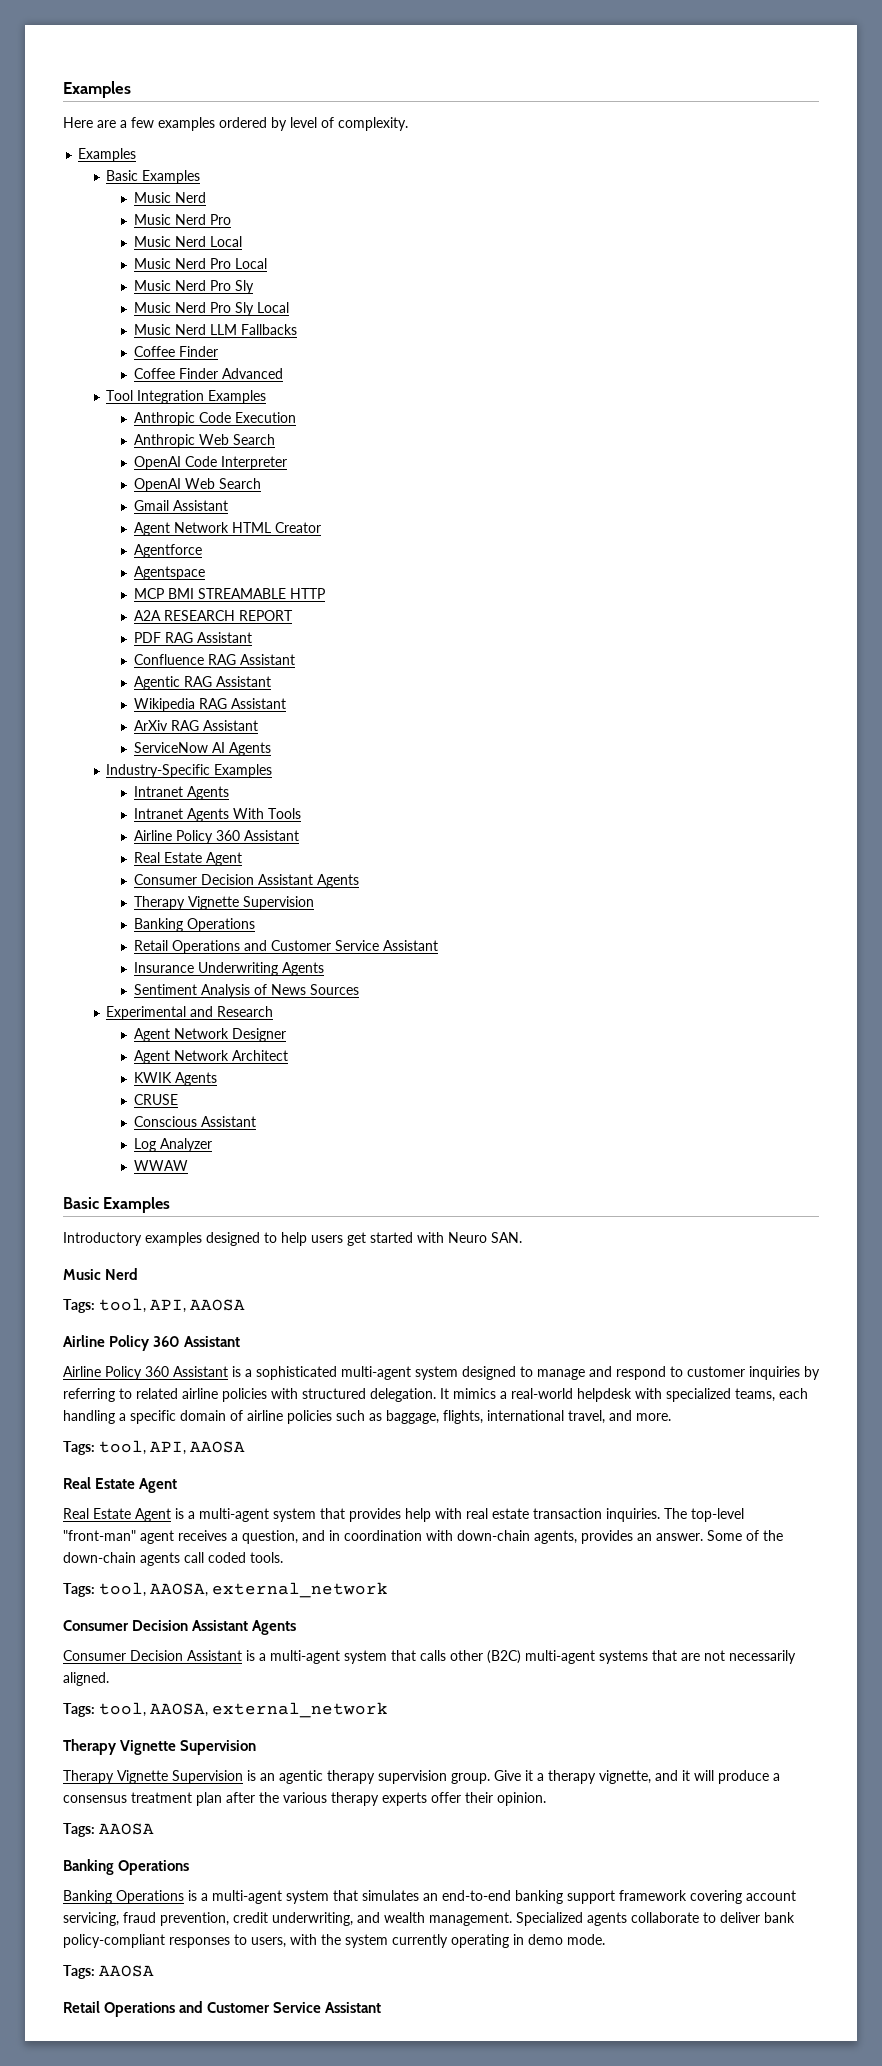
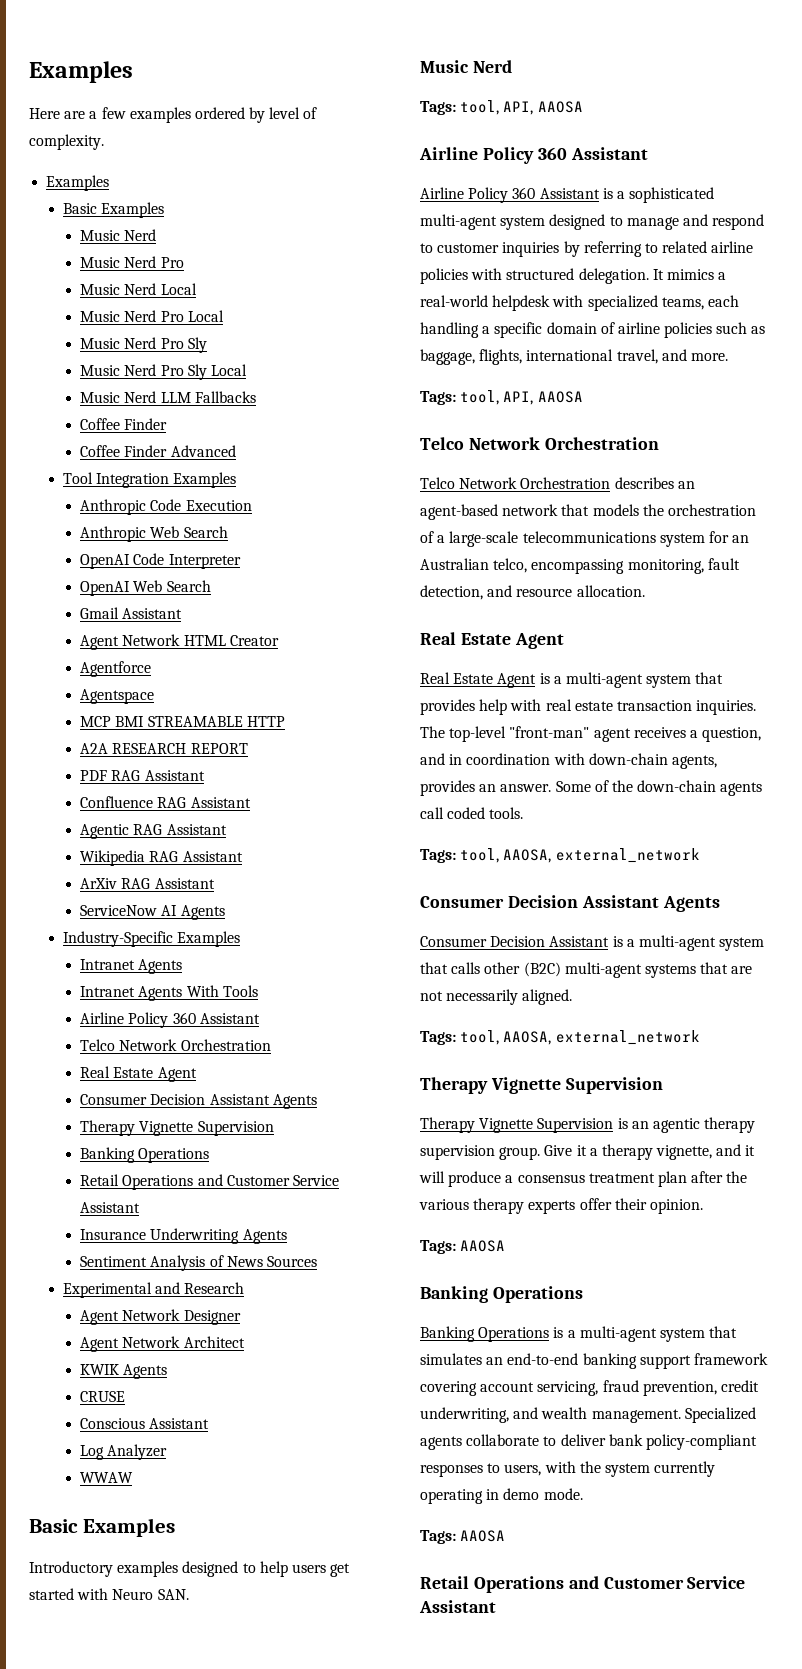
  Intranet Agents With Tools
  Airline Policy 360 Assistant
+ Telco Network Orchestration
  It mimics a real-world helpdesk with specialized teams, each handling a specific domain of airline policies such as baggage, flights, international travel, and more.
  Tags: tool, API, AAOSA
+ Telco Network Orchestration
+ Telco Network Orchestration describes an agent-based network that models the orchestration of a large-scale telecommunications system for an Australian telco, encompassing monitoring, fault detection, and resource allocation.

